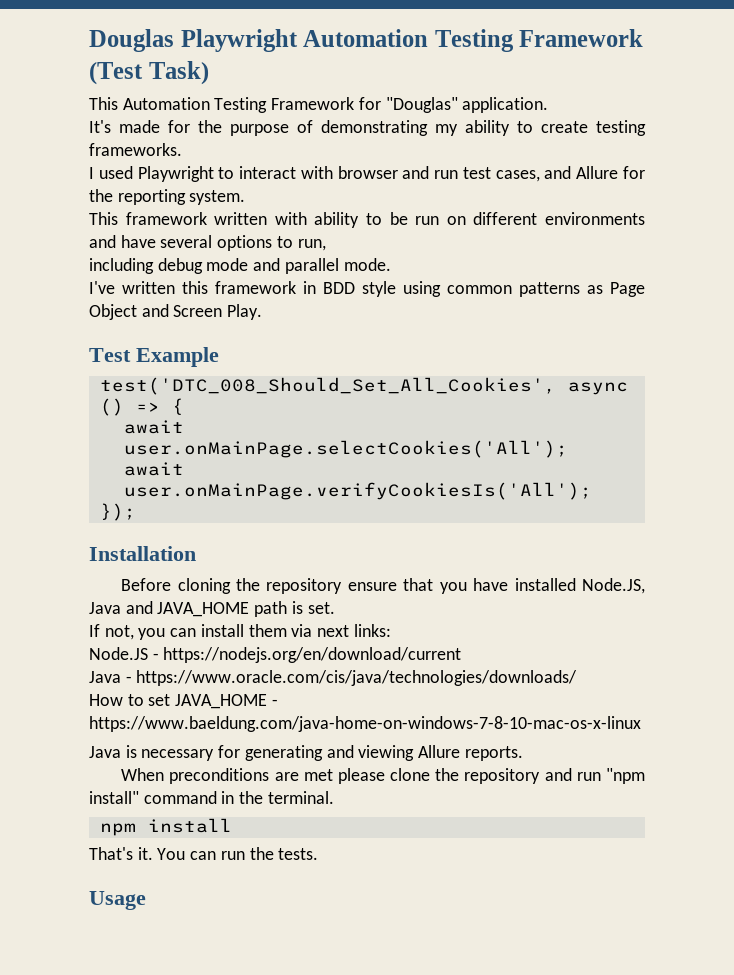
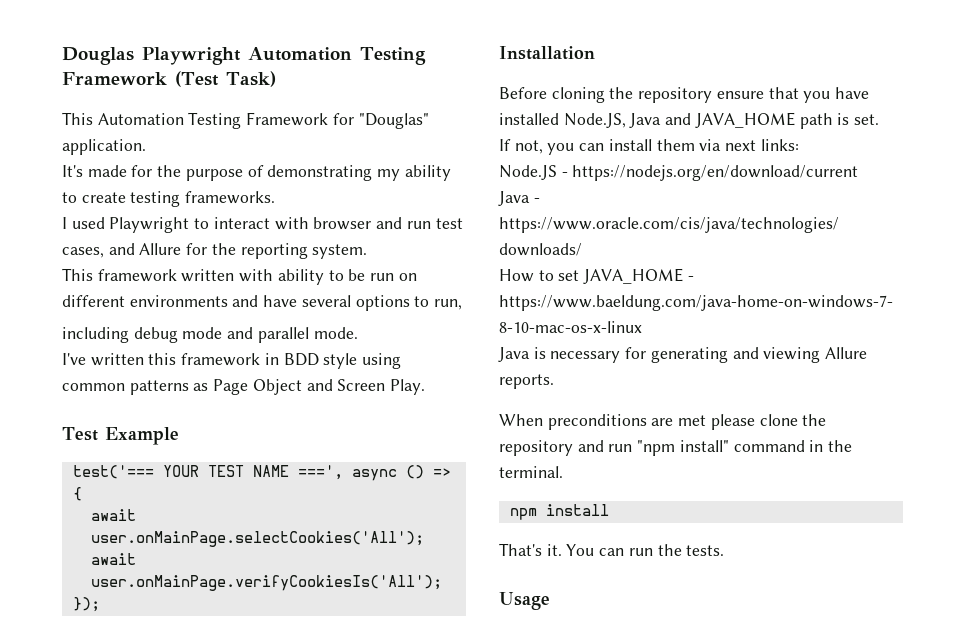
- test('DTC_008_Should_Set_All_Cookies', async () => {
+ test('=== YOUR TEST NAME ===', async () => {

